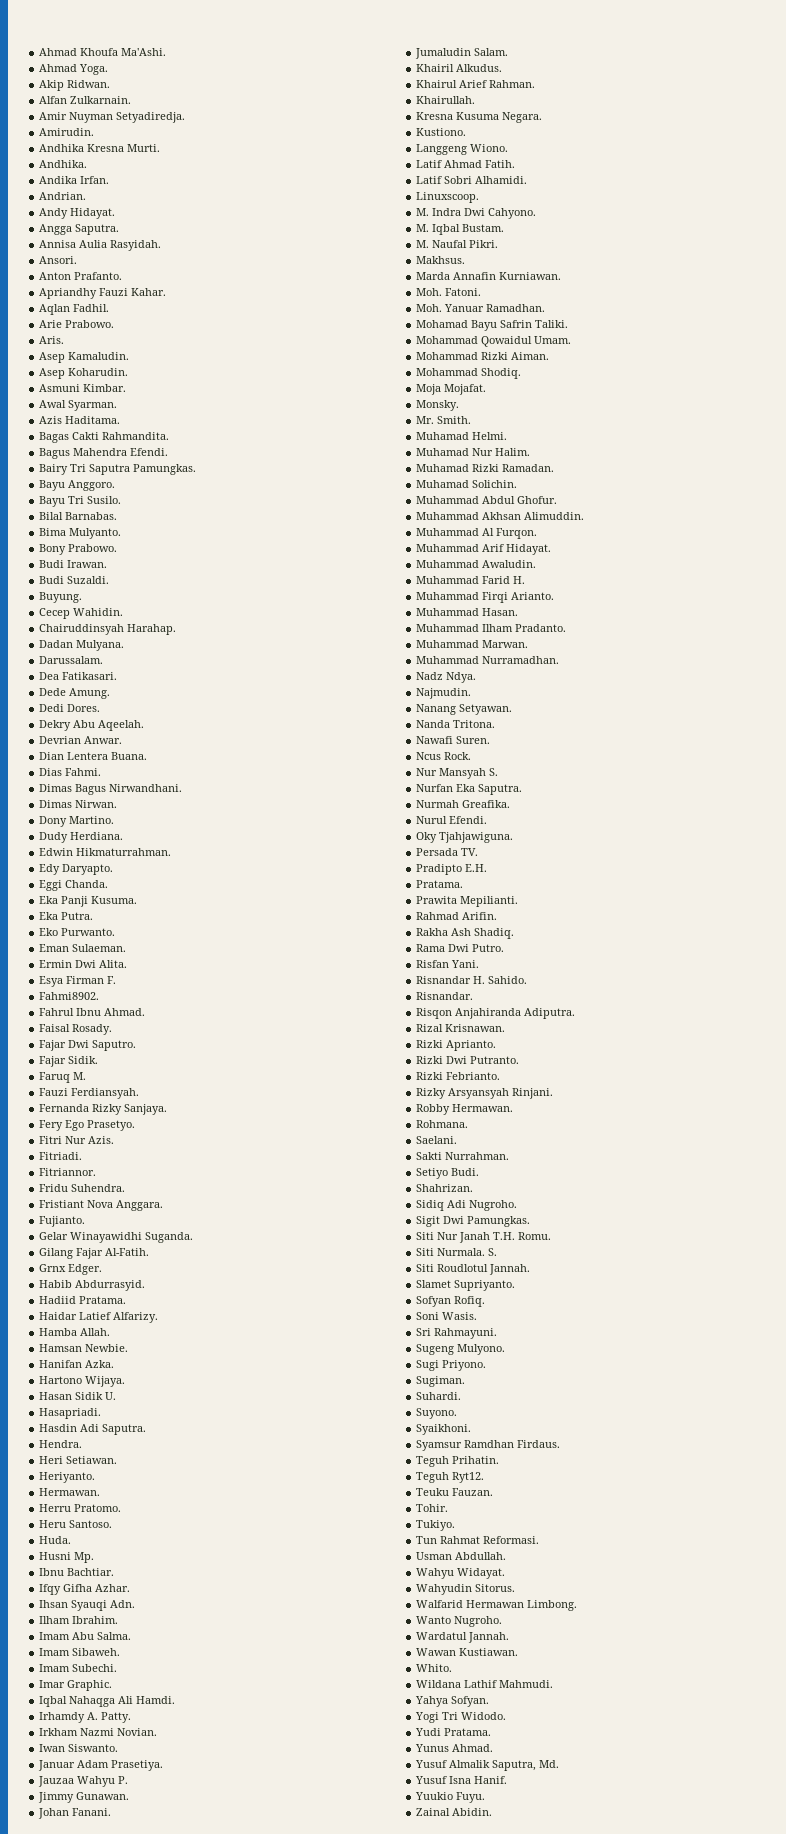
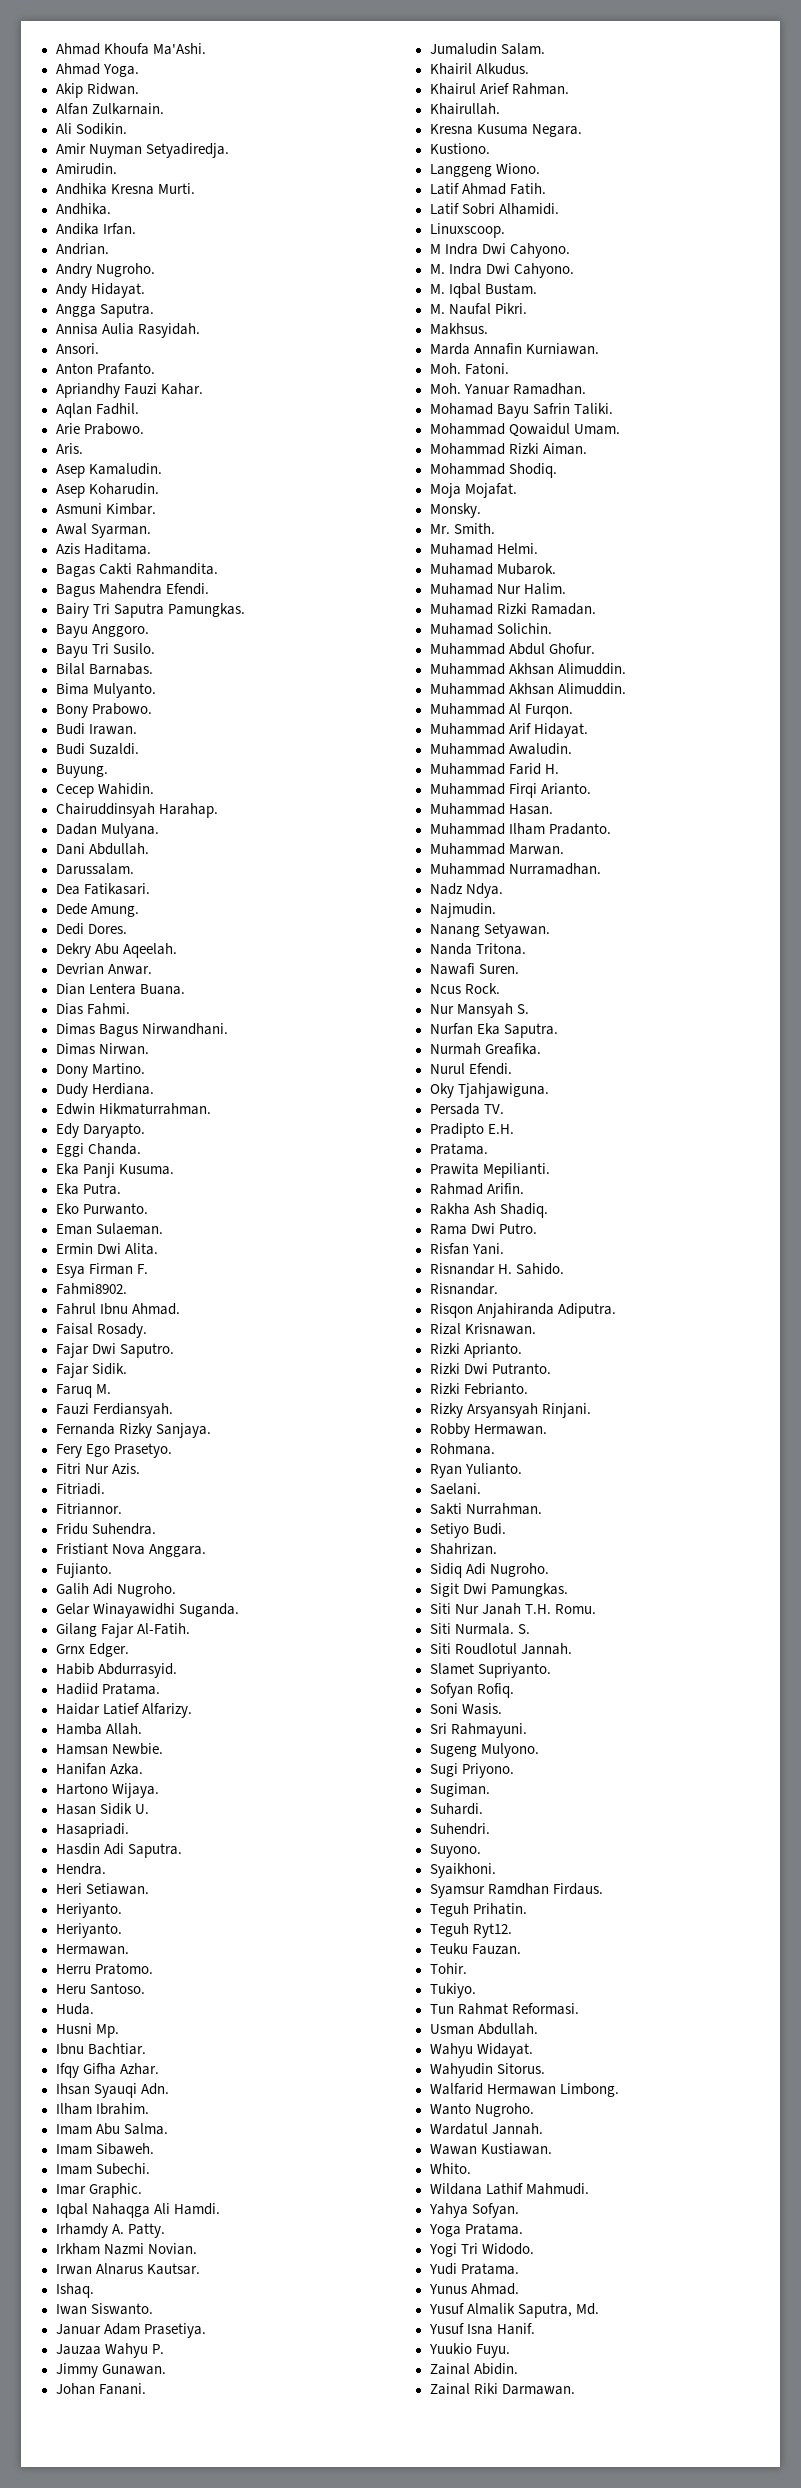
+ Ali Sodikin.
+ Andry Nugroho.
+ Dani Abdullah.
+ Galih Adi Nugroho.
  Heri Setiawan.
+ Heriyanto.
+ Irwan Alnarus Kautsar.
+ Ishaq.
+ M Indra Dwi Cahyono.
+ Muhamad Mubarok.
  Muhammad Abdul Ghofur.
+ Muhammad Akhsan Alimuddin.
+ Ryan Yulianto.
+ Suhendri.
+ Yoga Pratama.
+ Zainal Riki Darmawan.

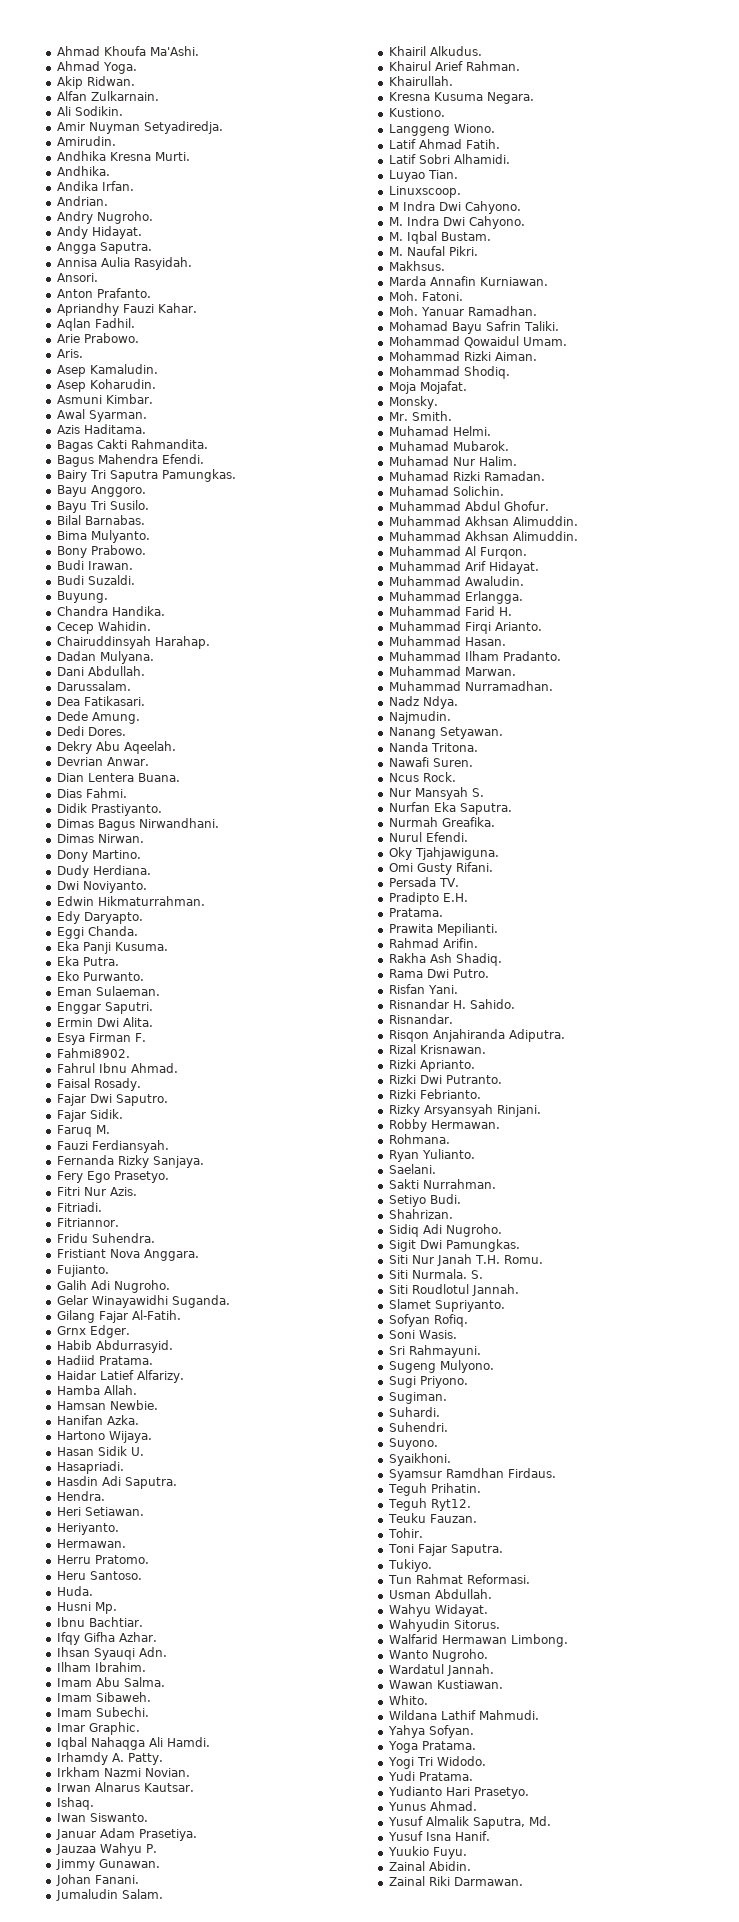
+ Chandra Handika.
+ Didik Prastiyanto.
+ Dwi Noviyanto.
+ Enggar Saputri.
  Heri Setiawan.
- Heriyanto.
+ Luyao Tian.
+ Muhammad Erlangga.
+ Omi Gusty Rifani.
+ Toni Fajar Saputra.
+ Yudianto Hari Prasetyo.

